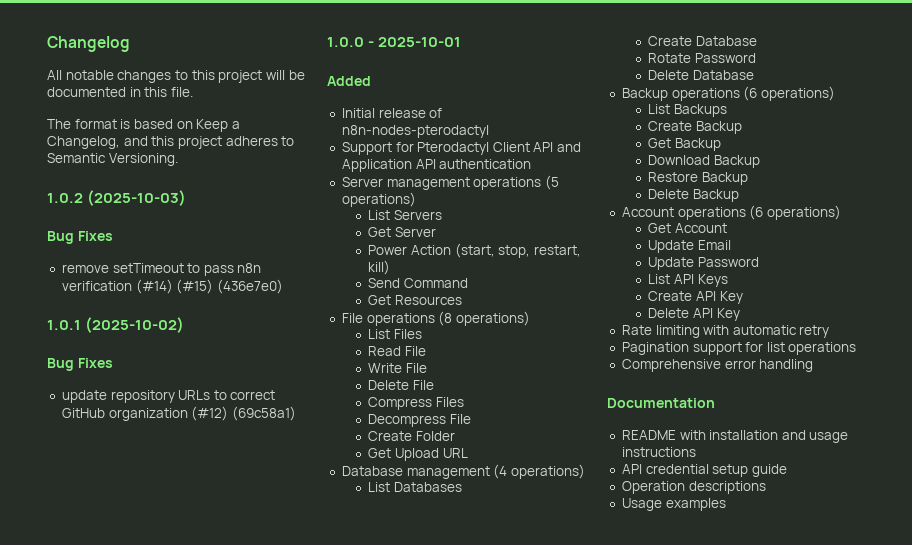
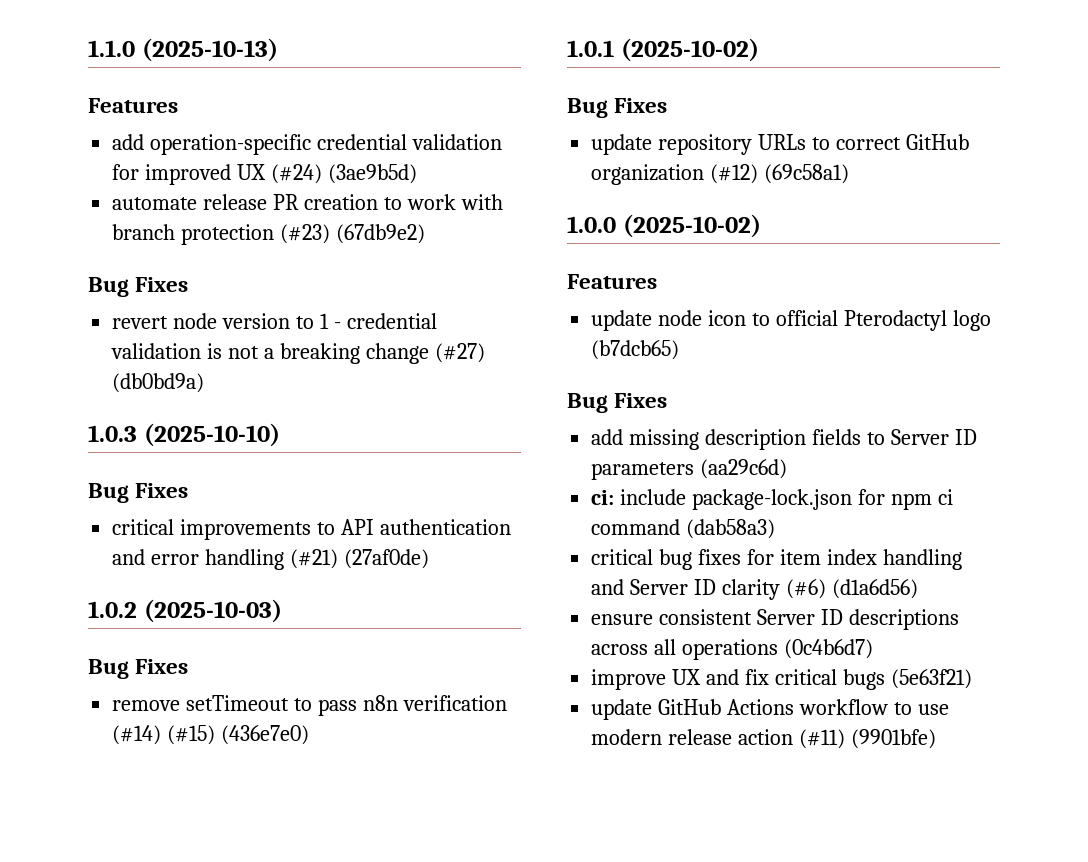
- Changelog
- All notable changes to this project will be documented in this file.
- The format is based on Keep a Changelog, and this project adheres to Semantic Versioning.
+ 1.1.0 (2025-10-13)
+ Features
+ add operation-specific credential validation for improved UX (#24) (3ae9b5d)
+ automate release PR creation to work with branch protection (#23) (67db9e2)
+ Bug Fixes
+ revert node version to 1 - credential validation is not a breaking change (#27) (db0bd9a)
+ 1.0.3 (2025-10-10)
+ Bug Fixes
+ critical improvements to API authentication and error handling (#21) (27af0de)
- 1.0.0 - 2025-10-01
- Added
- Initial release of n8n-nodes-pterodactyl
- Support for Pterodactyl Client API and Application API authentication
- Server management operations (5 operations)
- List Servers
- Get Server
- Power Action (start, stop, restart, kill)
- Send Command
- Get Resources
- File operations (8 operations)
- List Files
- Read File
- Write File
- Delete File
- Compress Files
- Decompress File
- Create Folder
- Get Upload URL
- Database management (4 operations)
- List Databases
- Create Database
- Rotate Password
- Delete Database
- Backup operations (6 operations)
- List Backups
- Create Backup
- Get Backup
- Download Backup
- Restore Backup
- Delete Backup
- Account operations (6 operations)
- Get Account
- Update Email
- Update Password
- List API Keys
- Create API Key
- Delete API Key
- Rate limiting with automatic retry
- Pagination support for list operations
- Comprehensive error handling
- Documentation
- README with installation and usage instructions
- API credential setup guide
- Operation descriptions
- Usage examples
+ 1.0.0 (2025-10-02)
+ Features
+ update node icon to official Pterodactyl logo (b7dcb65)
+ Bug Fixes
+ add missing description fields to Server ID parameters (aa29c6d)
+ ci: include package-lock.json for npm ci command (dab58a3)
+ critical bug fixes for item index handling and Server ID clarity (#6) (d1a6d56)
+ ensure consistent Server ID descriptions across all operations (0c4b6d7)
+ improve UX and fix critical bugs (5e63f21)
+ update GitHub Actions workflow to use modern release action (#11) (9901bfe)

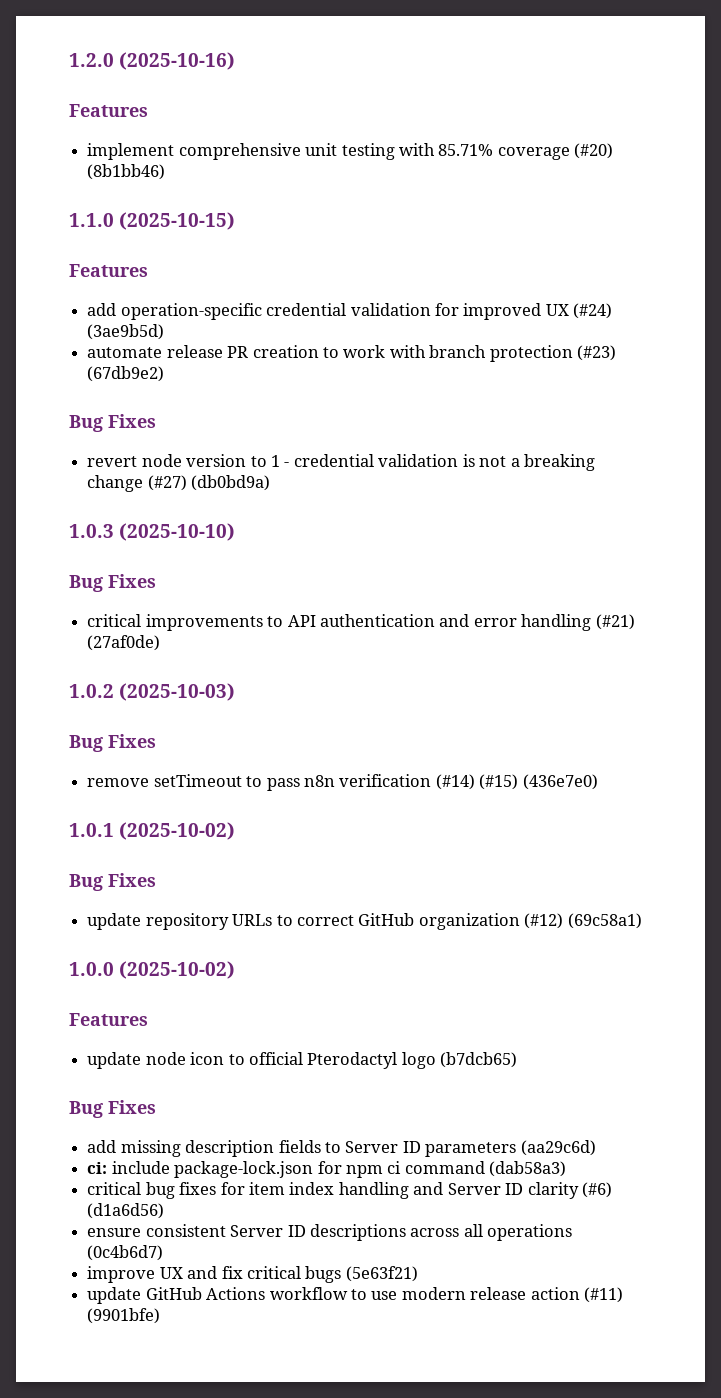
- 1.1.0 (2025-10-13)
+ 1.2.0 (2025-10-16)
+ Features
+ implement comprehensive unit testing with 85.71% coverage (#20) (8b1bb46)
+ 1.1.0 (2025-10-15)

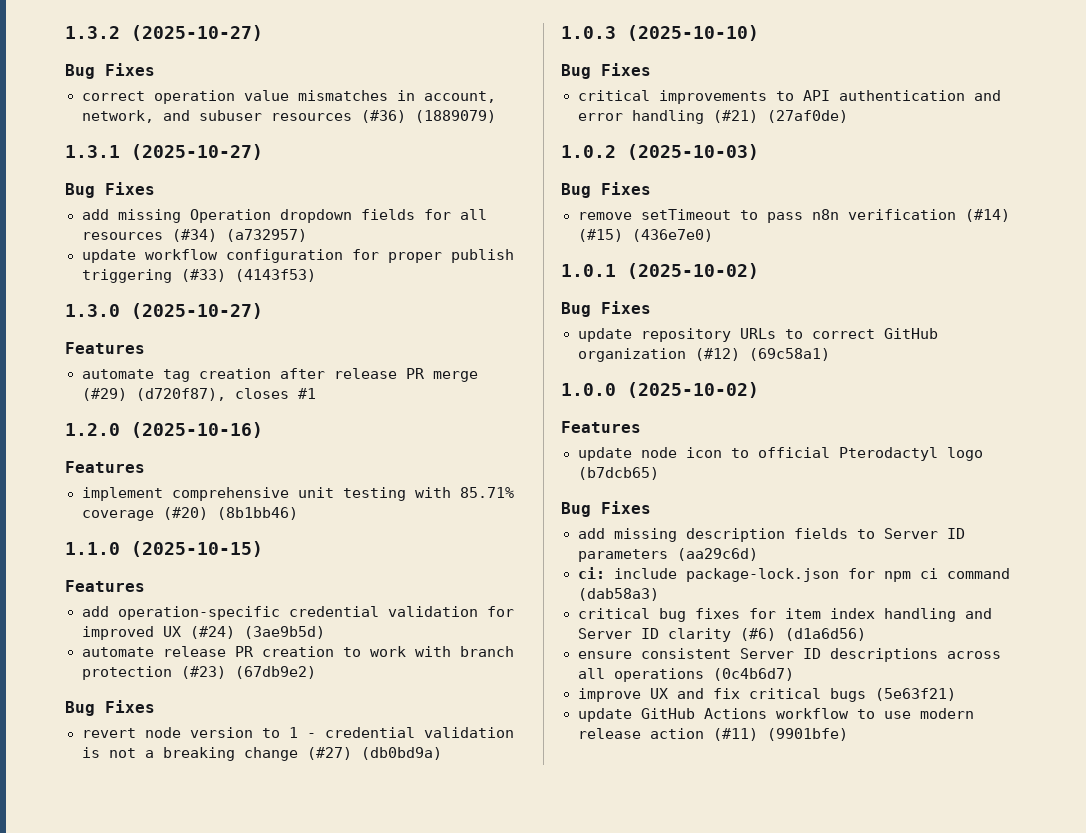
+ 1.3.2 (2025-10-27)
+ Bug Fixes
+ correct operation value mismatches in account, network, and subuser resources (#36) (1889079)
+ 1.3.1 (2025-10-27)
+ Bug Fixes
+ add missing Operation dropdown fields for all resources (#34) (a732957)
+ update workflow configuration for proper publish triggering (#33) (4143f53)
+ 1.3.0 (2025-10-27)
+ Features
+ automate tag creation after release PR merge (#29) (d720f87), closes #1

